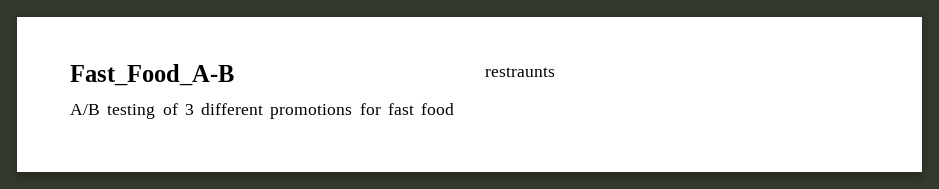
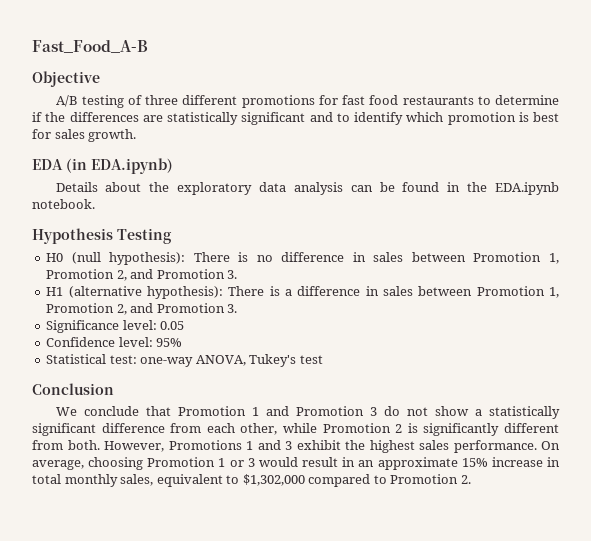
+ Objective
- A/B testing of 3 different promotions for fast food restraunts
+ A/B testing of three different promotions for fast food restaurants to determine if the differences are statistically significant and to identify which promotion is best for sales growth.
+ EDA (in EDA.ipynb)
+ Details about the exploratory data analysis can be found in the EDA.ipynb notebook.
+ Hypothesis Testing
+ H0 (null hypothesis): There is no difference in sales between Promotion 1, Promotion 2, and Promotion 3.
+ H1 (alternative hypothesis): There is a difference in sales between Promotion 1, Promotion 2, and Promotion 3.
+ Significance level: 0.05
+ Confidence level: 95%
+ Statistical test: one-way ANOVA, Tukey's test
+ Conclusion
+ We conclude that Promotion 1 and Promotion 3 do not show a statistically significant difference from each other, while Promotion 2 is significantly different from both. However, Promotions 1 and 3 exhibit the highest sales performance. On average, choosing Promotion 1 or 3 would result in an approximate 15% increase in total monthly sales, equivalent to $1,302,000 compared to Promotion 2.

